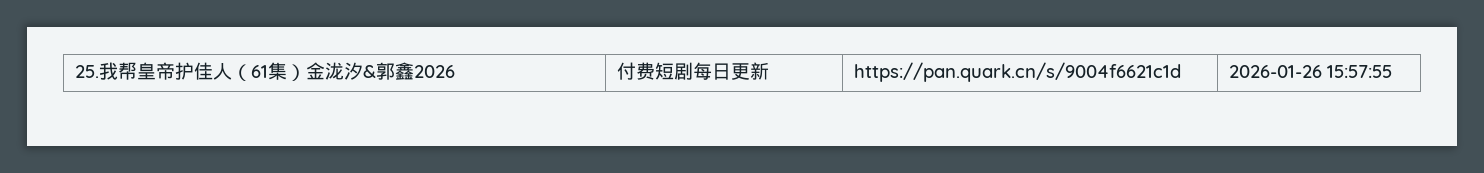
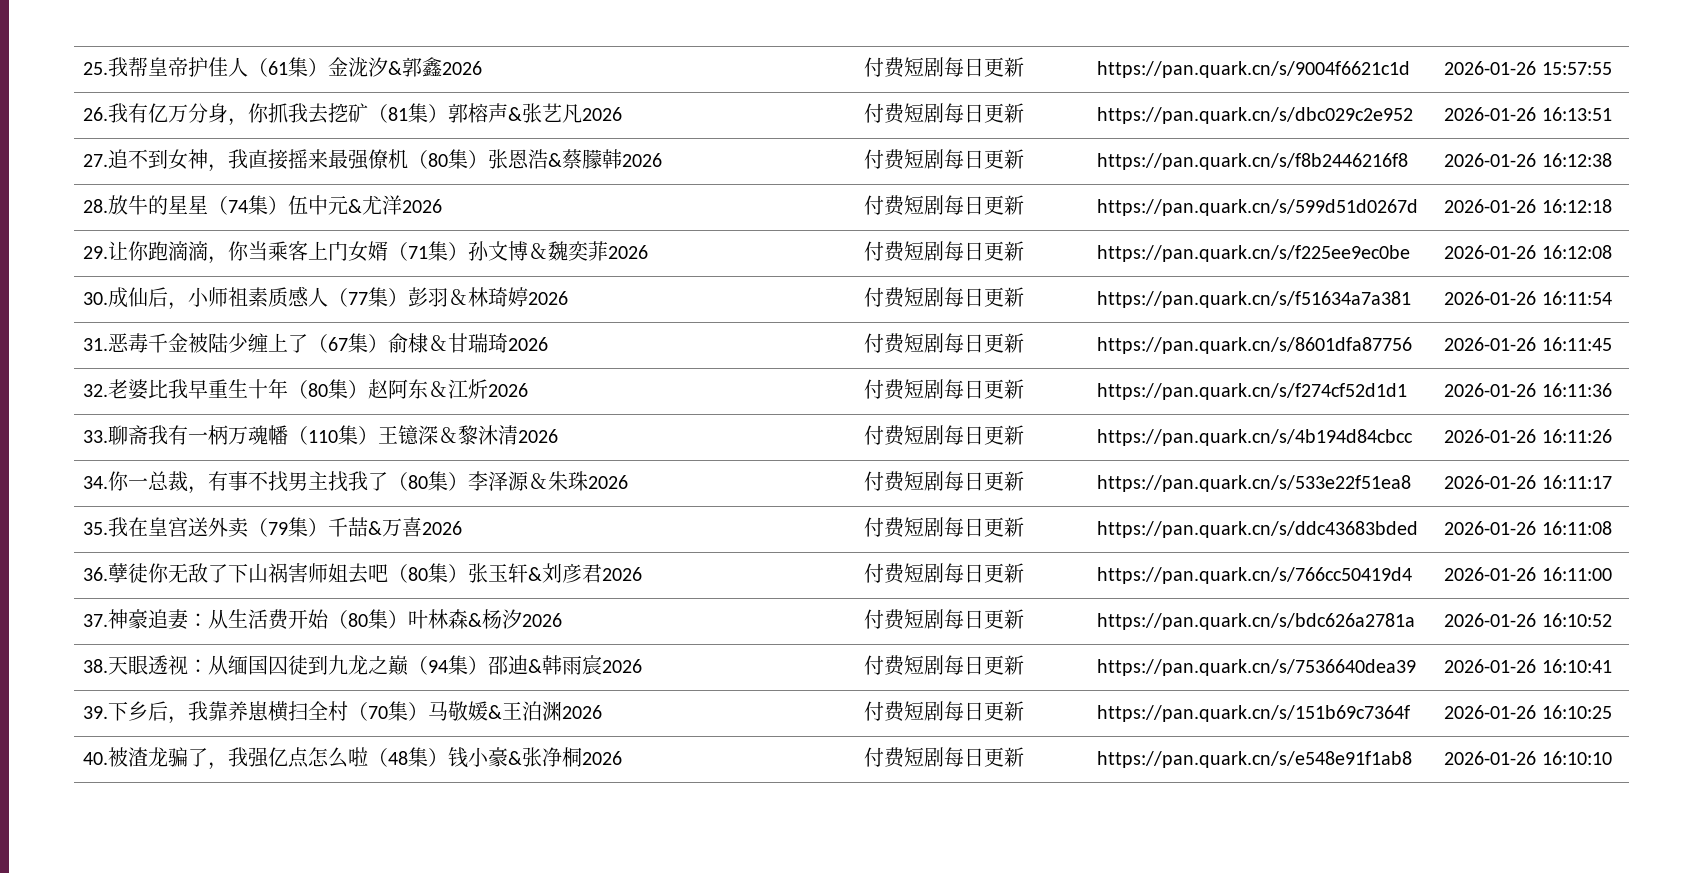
+ 26.我有亿万分身，你抓我去挖矿（81集）郭榕声&张艺凡2026 | 付费短剧每日更新 | https://pan.quark.cn/s/dbc029c2e952 | 2026-01-26 16:13:51
+ 27.追不到女神，我直接摇来最强僚机（80集）张恩浩&蔡朦韩2026 | 付费短剧每日更新 | https://pan.quark.cn/s/f8b2446216f8 | 2026-01-26 16:12:38
+ 28.放牛的星星（74集）伍中元&尤洋2026 | 付费短剧每日更新 | https://pan.quark.cn/s/599d51d0267d | 2026-01-26 16:12:18
+ 29.让你跑滴滴，你当乘客上门女婿（71集）孙文博＆魏奕菲2026 | 付费短剧每日更新 | https://pan.quark.cn/s/f225ee9ec0be | 2026-01-26 16:12:08
+ 30.成仙后，小师祖素质感人（77集）彭羽＆林琦婷2026 | 付费短剧每日更新 | https://pan.quark.cn/s/f51634a7a381 | 2026-01-26 16:11:54
+ 31.恶毒千金被陆少缠上了（67集）俞棣＆甘瑞琦2026 | 付费短剧每日更新 | https://pan.quark.cn/s/8601dfa87756 | 2026-01-26 16:11:45
+ 32.老婆比我早重生十年（80集）赵阿东＆江炘2026 | 付费短剧每日更新 | https://pan.quark.cn/s/f274cf52d1d1 | 2026-01-26 16:11:36
+ 33.聊斋我有一柄万魂幡（110集）王镱深＆黎沐清2026 | 付费短剧每日更新 | https://pan.quark.cn/s/4b194d84cbcc | 2026-01-26 16:11:26
+ 34.你一总裁，有事不找男主找我了（80集）李泽源＆朱珠2026 | 付费短剧每日更新 | https://pan.quark.cn/s/533e22f51ea8 | 2026-01-26 16:11:17
+ 35.我在皇宫送外卖（79集）千喆&万喜2026 | 付费短剧每日更新 | https://pan.quark.cn/s/ddc43683bded | 2026-01-26 16:11:08
+ 36.孽徒你无敌了下山祸害师姐去吧（80集）张玉轩&刘彦君2026 | 付费短剧每日更新 | https://pan.quark.cn/s/766cc50419d4 | 2026-01-26 16:11:00
+ 37.神豪追妻：从生活费开始（80集）叶林森&杨汐2026 | 付费短剧每日更新 | https://pan.quark.cn/s/bdc626a2781a | 2026-01-26 16:10:52
+ 38.天眼透视：从缅国囚徒到九龙之巅（94集）邵迪&韩雨宸2026 | 付费短剧每日更新 | https://pan.quark.cn/s/7536640dea39 | 2026-01-26 16:10:41
+ 39.下乡后，我靠养崽横扫全村（70集）马敬媛&王泊渊2026 | 付费短剧每日更新 | https://pan.quark.cn/s/151b69c7364f | 2026-01-26 16:10:25
+ 40.被渣龙骗了，我强亿点怎么啦（48集）钱小豪&张净桐2026 | 付费短剧每日更新 | https://pan.quark.cn/s/e548e91f1ab8 | 2026-01-26 16:10:10

